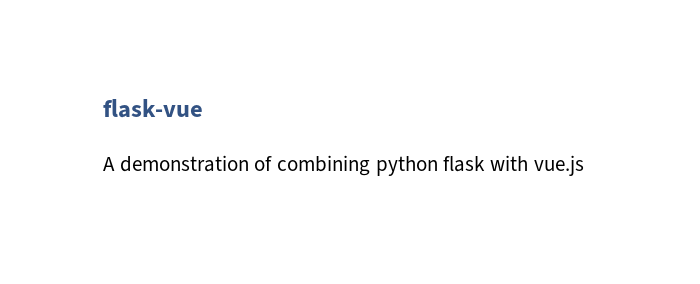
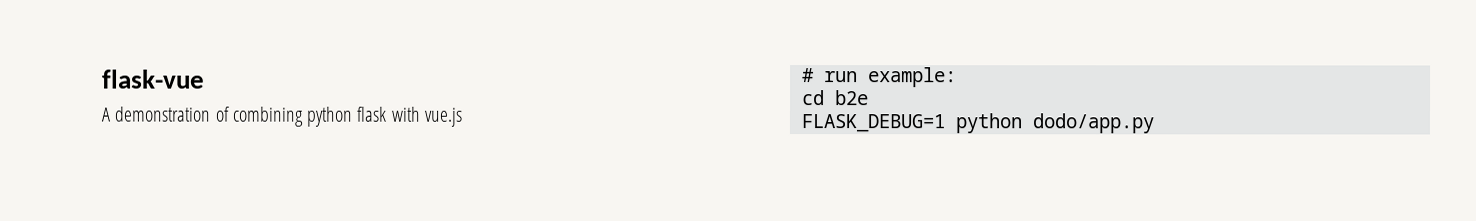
+ # run example:
+ cd b2e
+ FLASK_DEBUG=1 python dodo/app.py

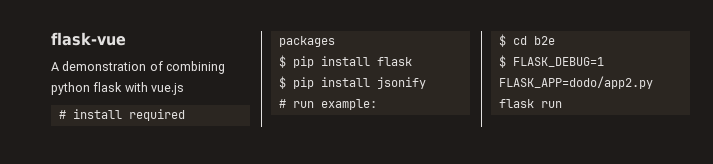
+ # install required packages
+ $ pip install flask
+ $ pip install jsonify
- cd b2e
+ $ cd b2e
- FLASK_DEBUG=1 python dodo/app.py
+ $ FLASK_DEBUG=1 FLASK_APP=dodo/app2.py flask run

